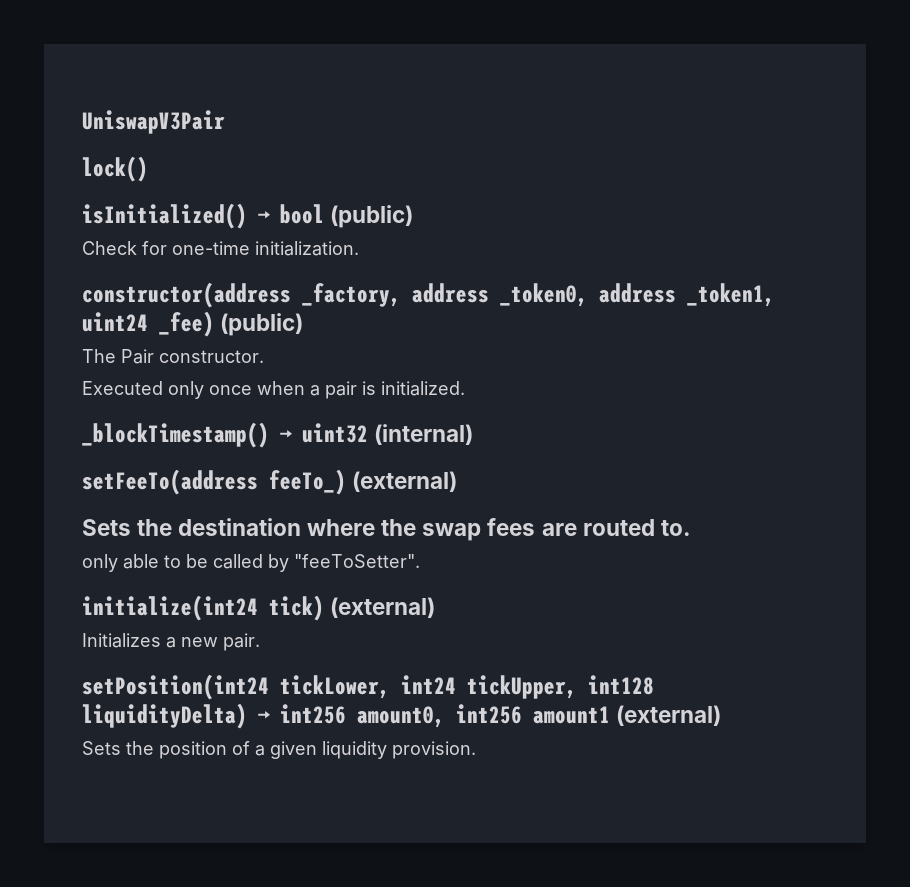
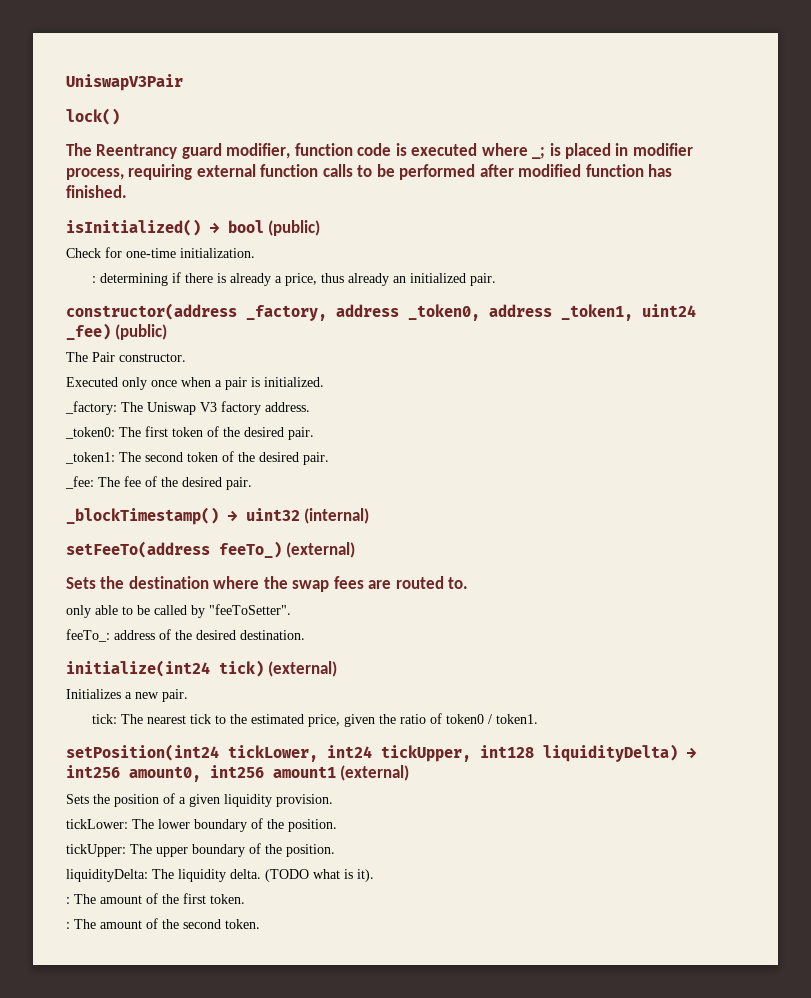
+ The Reentrancy guard modifier, function code is executed where _; is placed in modifier process, requiring external function calls to be performed after modified function has finished.
+ : determining if there is already a price, thus already an initialized pair.
+ _factory: The Uniswap V3 factory address.
+ _token0: The first token of the desired pair.
+ _token1: The second token of the desired pair.
+ _fee: The fee of the desired pair.
+ feeTo_: address of the desired destination.
+ tick: The nearest tick to the estimated price, given the ratio of token0 / token1.
+ tickLower: The lower boundary of the position.
+ tickUpper: The upper boundary of the position.
+ liquidityDelta: The liquidity delta. (TODO what is it).
+ : The amount of the first token.
+ : The amount of the second token.

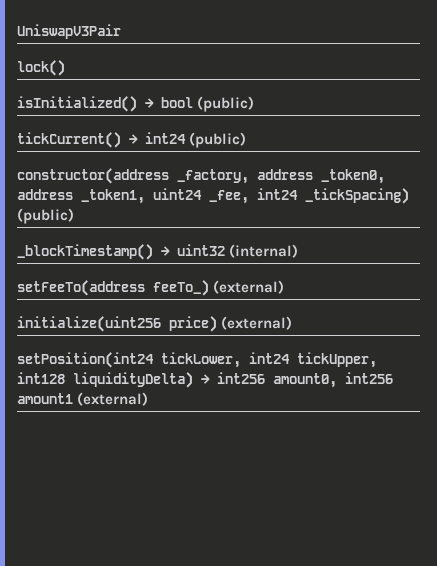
- The Reentrancy guard modifier, function code is executed where _; is placed in modifier process, requiring external function calls to be performed after modified function has finished.
  isInitialized() → bool (public)
- Check for one-time initialization.
- : determining if there is already a price, thus already an initialized pair.
+ tickCurrent() → int24 (public)
- constructor(address _factory, address _token0, address _token1, uint24 _fee) (public)
- The Pair constructor.
- Executed only once when a pair is initialized.
- _factory: The Uniswap V3 factory address.
- _token0: The first token of the desired pair.
- _token1: The second token of the desired pair.
- _fee: The fee of the desired pair.
+ constructor(address _factory, address _token0, address _token1, uint24 _fee, int24 _tickSpacing) (public)
- Sets the destination where the swap fees are routed to.
- only able to be called by "feeToSetter".
- feeTo_: address of the desired destination.
- initialize(int24 tick) (external)
- Initializes a new pair.
- tick: The nearest tick to the estimated price, given the ratio of token0 / token1.
+ initialize(uint256 price) (external)
- Sets the position of a given liquidity provision.
- tickLower: The lower boundary of the position.
- tickUpper: The upper boundary of the position.
- liquidityDelta: The liquidity delta. (TODO what is it).
- : The amount of the first token.
- : The amount of the second token.

